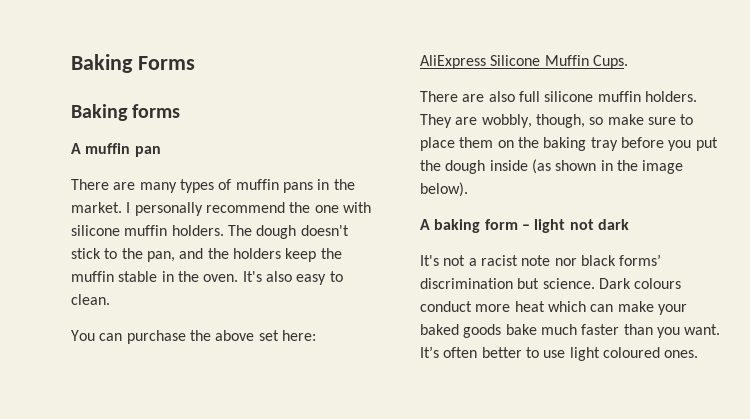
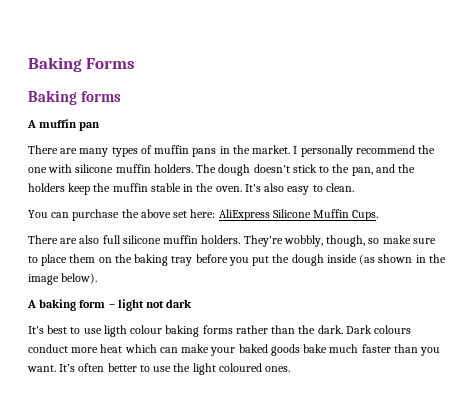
- They are wobbly, though, so make sure to place them on the baking tray before you put the dough inside (as shown in the image below).
+ They're wobbly, though, so make sure to place them on the baking tray before you put the dough inside (as shown in the image below).
- It's not a racist note nor black forms’ discrimination but science.
+ It's best to use ligth colour baking forms rather than the dark.
- It’s often better to use light coloured ones.
+ It’s often better to use the light coloured ones.

